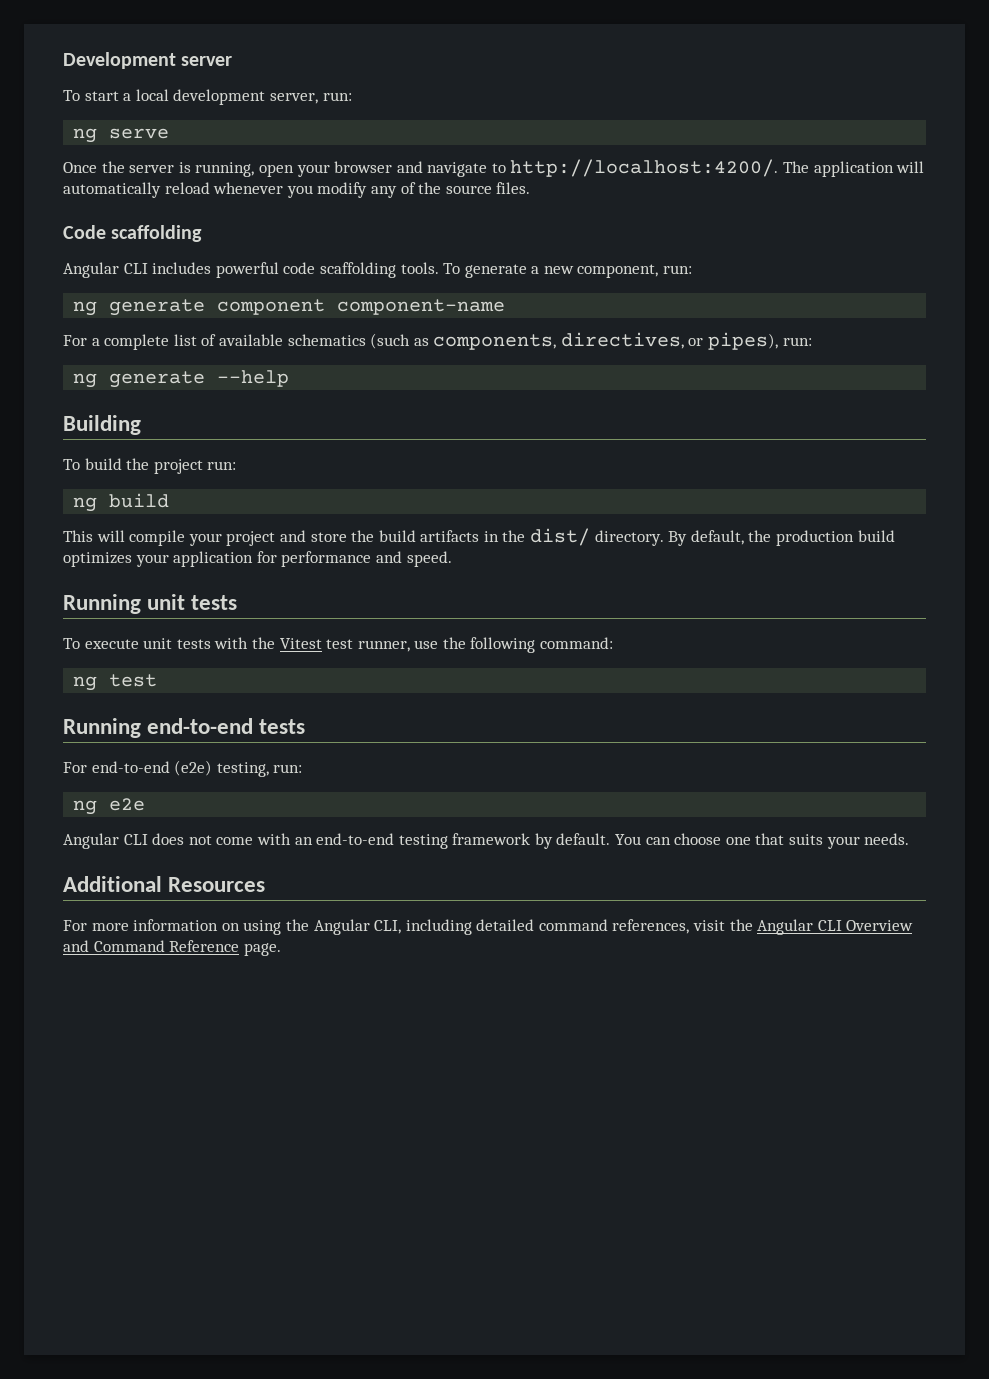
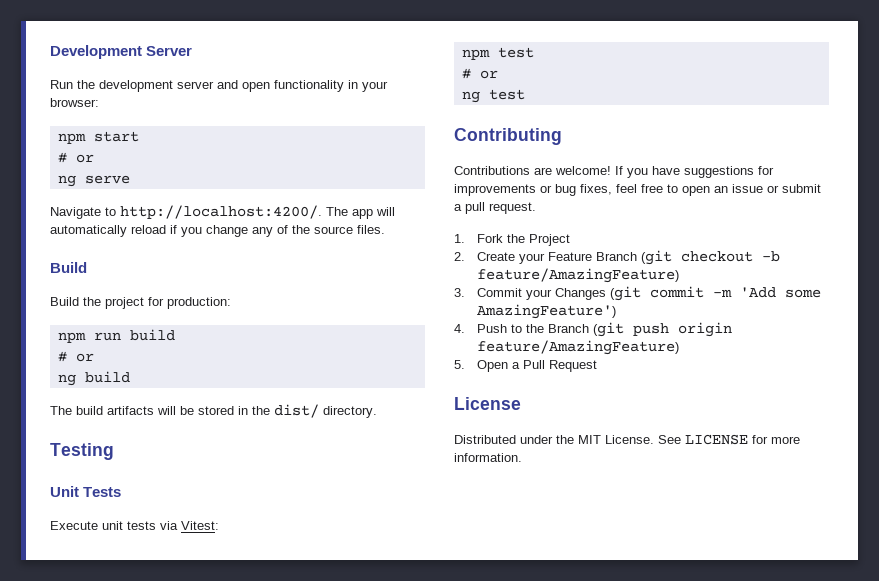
- Development server
- To start a local development server, run:
+ Development Server
+ Run the development server and open functionality in your browser:
+ npm start
+ # or
  ng serve
- Once the server is running, open your browser and navigate to http://localhost:4200/.
+ Navigate to http://localhost:4200/.
- The application will automatically reload whenever you modify any of the source files.
- Code scaffolding
- Angular CLI includes powerful code scaffolding tools. To generate a new component, run:
- ng generate component component-name
- For a complete list of available schematics (such as components, directives, or pipes), run:
- ng generate --help
- Building
- To build the project run:
+ The app will automatically reload if you change any of the source files.
+ Build
+ Build the project for production:
+ npm run build
+ # or
  ng build
- This will compile your project and store the build artifacts in the dist/ directory. By default, the production build optimizes your application for performance and speed.
- Running unit tests
- To execute unit tests with the Vitest test runner, use the following command:
+ The build artifacts will be stored in the dist/ directory.
+ Testing
+ Unit Tests
+ Execute unit tests via Vitest:
+ npm test
+ # or
  ng test
- Running end-to-end tests
- For end-to-end (e2e) testing, run:
- ng e2e
- Angular CLI does not come with an end-to-end testing framework by default. You can choose one that suits your needs.
- Additional Resources
- For more information on using the Angular CLI, including detailed command references, visit the Angular CLI Overview and Command Reference page.
+ Contributing
+ Contributions are welcome! If you have suggestions for improvements or bug fixes, feel free to open an issue or submit a pull request.
+ 1. Fork the Project
+ 2. Create your Feature Branch (git checkout -b feature/AmazingFeature)
+ 3. Commit your Changes (git commit -m 'Add some AmazingFeature')
+ 4. Push to the Branch (git push origin feature/AmazingFeature)
+ 5. Open a Pull Request
+ License
+ Distributed under the MIT License. See LICENSE for more information.

